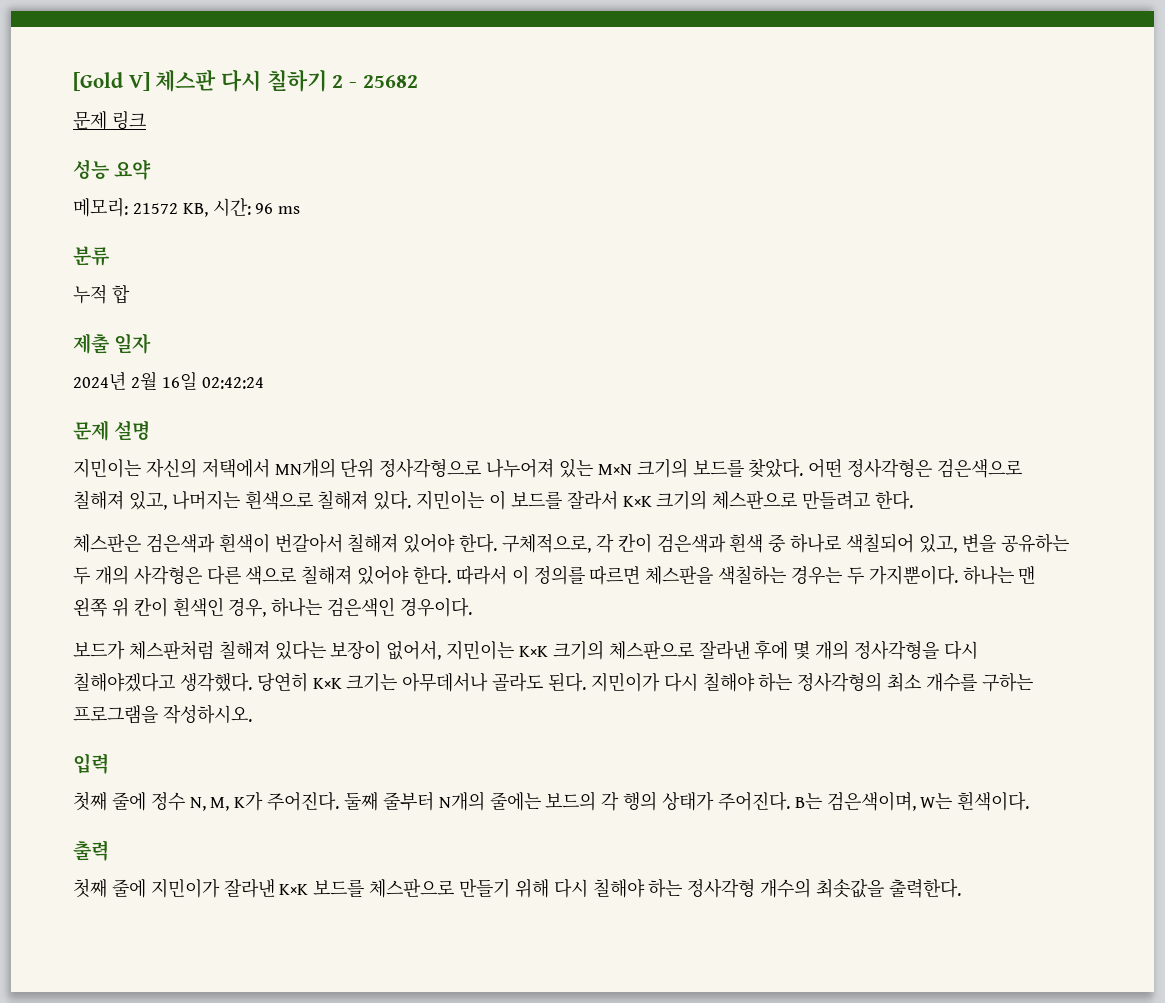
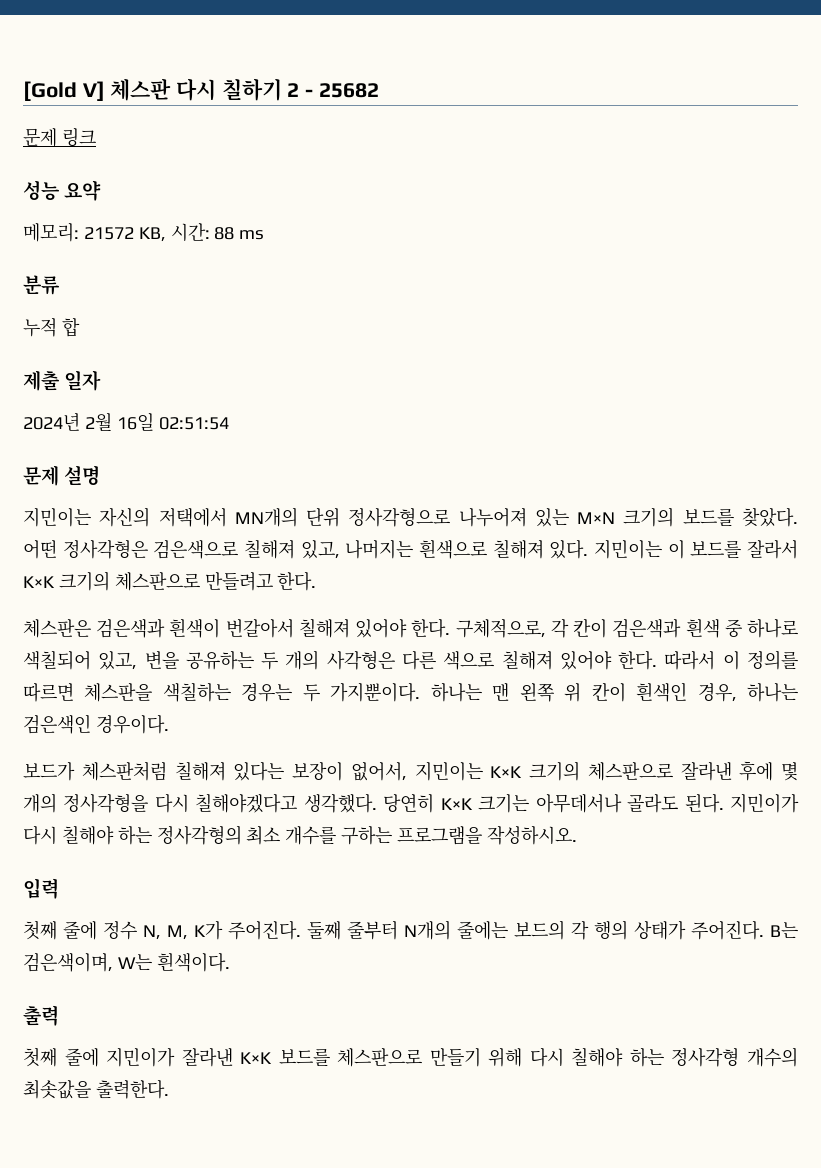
- 메모리: 21572 KB, 시간: 96 ms
+ 메모리: 21572 KB, 시간: 88 ms
- 2024년 2월 16일 02:42:24
+ 2024년 2월 16일 02:51:54

